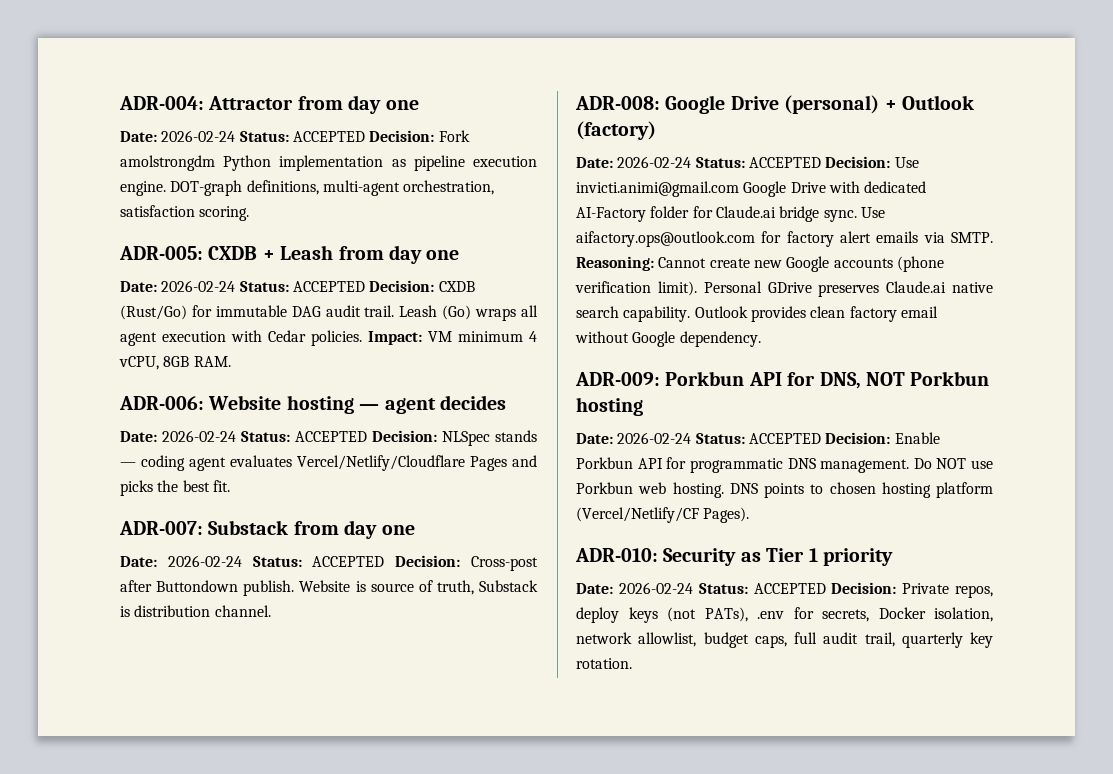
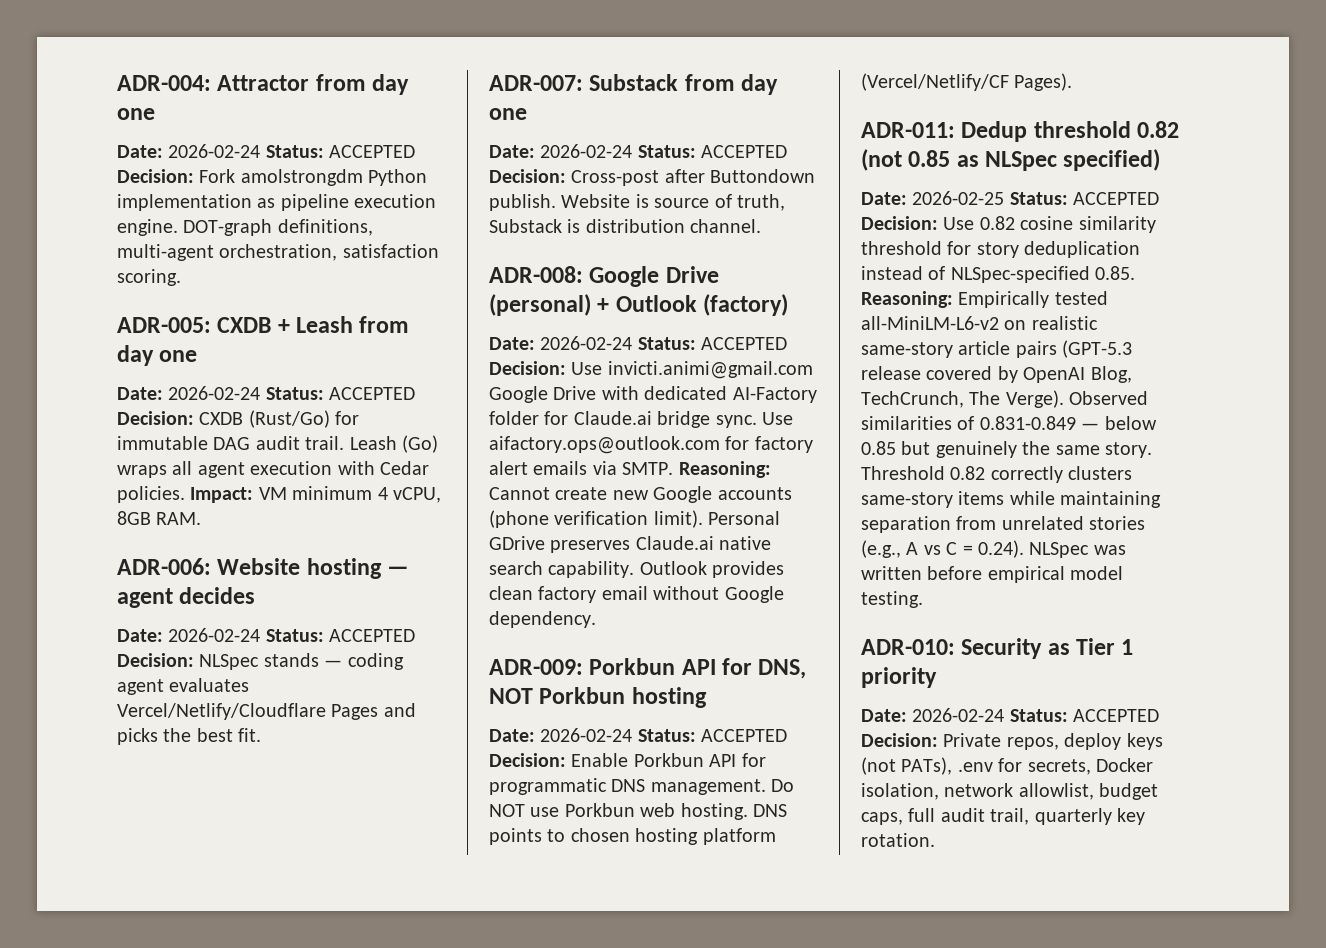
+ ADR-011: Dedup threshold 0.82 (not 0.85 as NLSpec specified)
+ Date: 2026-02-25 Status: ACCEPTED Decision: Use 0.82 cosine similarity threshold for story deduplication instead of NLSpec-specified 0.85. Reasoning: Empirically tested all-MiniLM-L6-v2 on realistic same-story article pairs (GPT-5.3 release covered by OpenAI Blog, TechCrunch, The Verge). Observed similarities of 0.831-0.849 — below 0.85 but genuinely the same story. Threshold 0.82 correctly clusters same-story items while maintaining separation from unrelated stories (e.g., A vs C = 0.24). NLSpec was written before empirical model testing.

